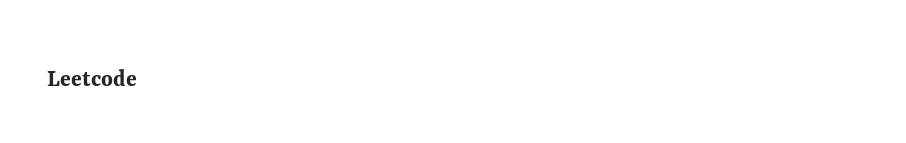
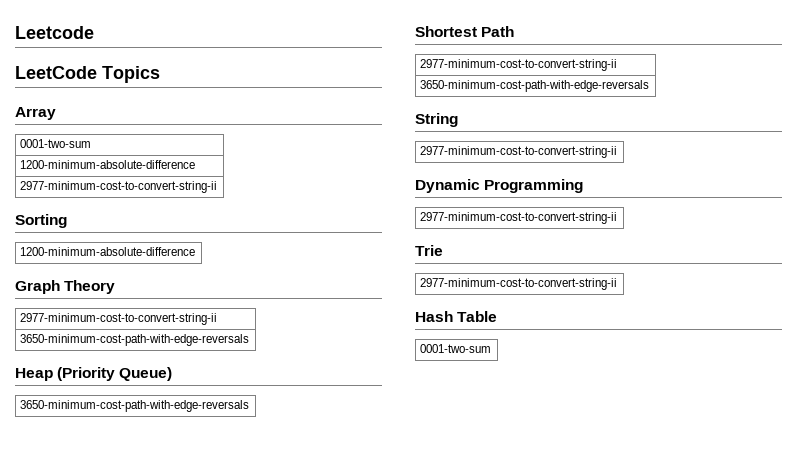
+ LeetCode Topics
+ Array
+ 0001-two-sum
+ 1200-minimum-absolute-difference
+ 2977-minimum-cost-to-convert-string-ii
+ Sorting
+ 1200-minimum-absolute-difference
+ Graph Theory
+ 2977-minimum-cost-to-convert-string-ii
+ 3650-minimum-cost-path-with-edge-reversals
+ Heap (Priority Queue)
+ 3650-minimum-cost-path-with-edge-reversals
+ Shortest Path
+ 2977-minimum-cost-to-convert-string-ii
+ 3650-minimum-cost-path-with-edge-reversals
+ String
+ 2977-minimum-cost-to-convert-string-ii
+ Dynamic Programming
+ 2977-minimum-cost-to-convert-string-ii
+ Trie
+ 2977-minimum-cost-to-convert-string-ii
+ Hash Table
+ 0001-two-sum

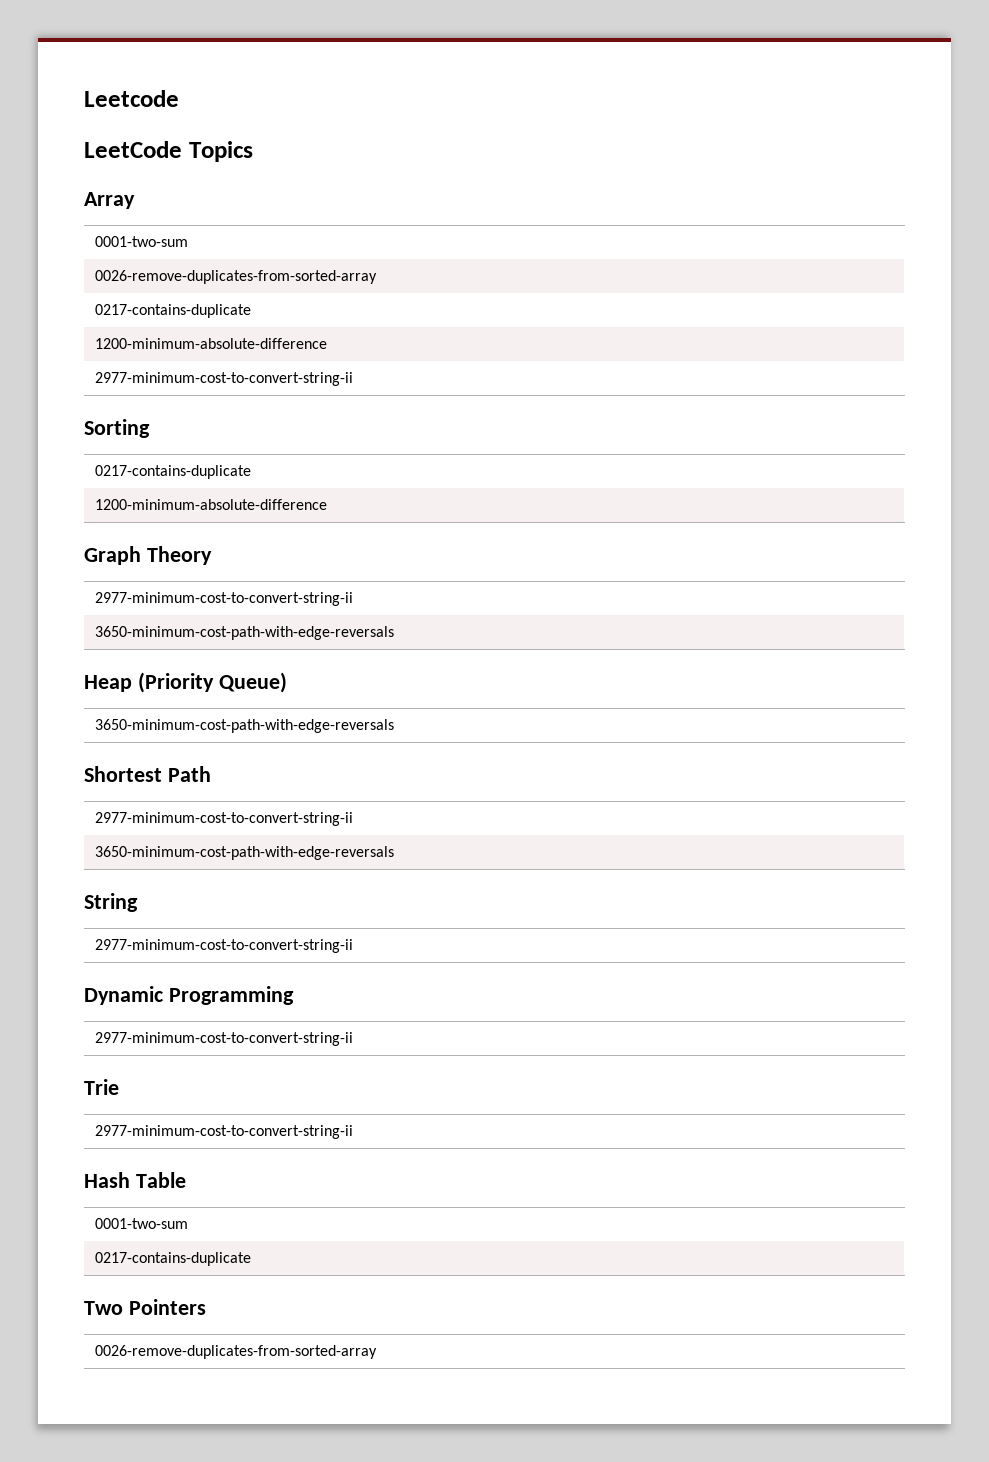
  Array
  0001-two-sum
+ 0026-remove-duplicates-from-sorted-array
+ 0217-contains-duplicate
  Sorting
+ 0217-contains-duplicate
  Hash Table
  0001-two-sum
+ 0217-contains-duplicate
+ Two Pointers
+ 0026-remove-duplicates-from-sorted-array

